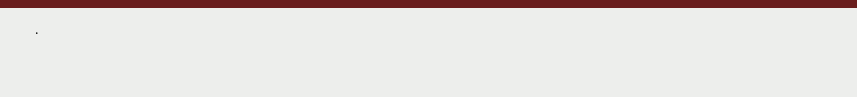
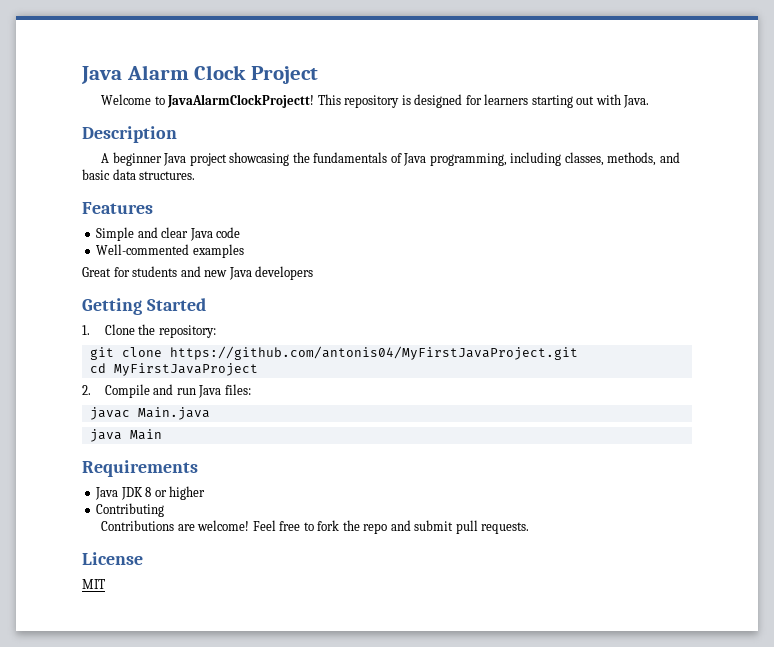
- .
+ Java Alarm Clock Project
+ Welcome to JavaAlarmClockProjectt! This repository is designed for learners starting out with Java.
+ Description
+ A beginner Java project showcasing the fundamentals of Java programming, including classes, methods, and basic data structures.
+ Features
+ Simple and clear Java code
+ Well-commented examples
+ Great for students and new Java developers
+ Getting Started
+ 1. Clone the repository:
+ git clone https://github.com/antonis04/MyFirstJavaProject.git
+ cd MyFirstJavaProject
+ 2. Compile and run Java files:
+ javac Main.java
+ java Main
+ Requirements
+ Java JDK 8 or higher
+ Contributing
+ Contributions are welcome! Feel free to fork the repo and submit pull requests.
+ License
+ MIT

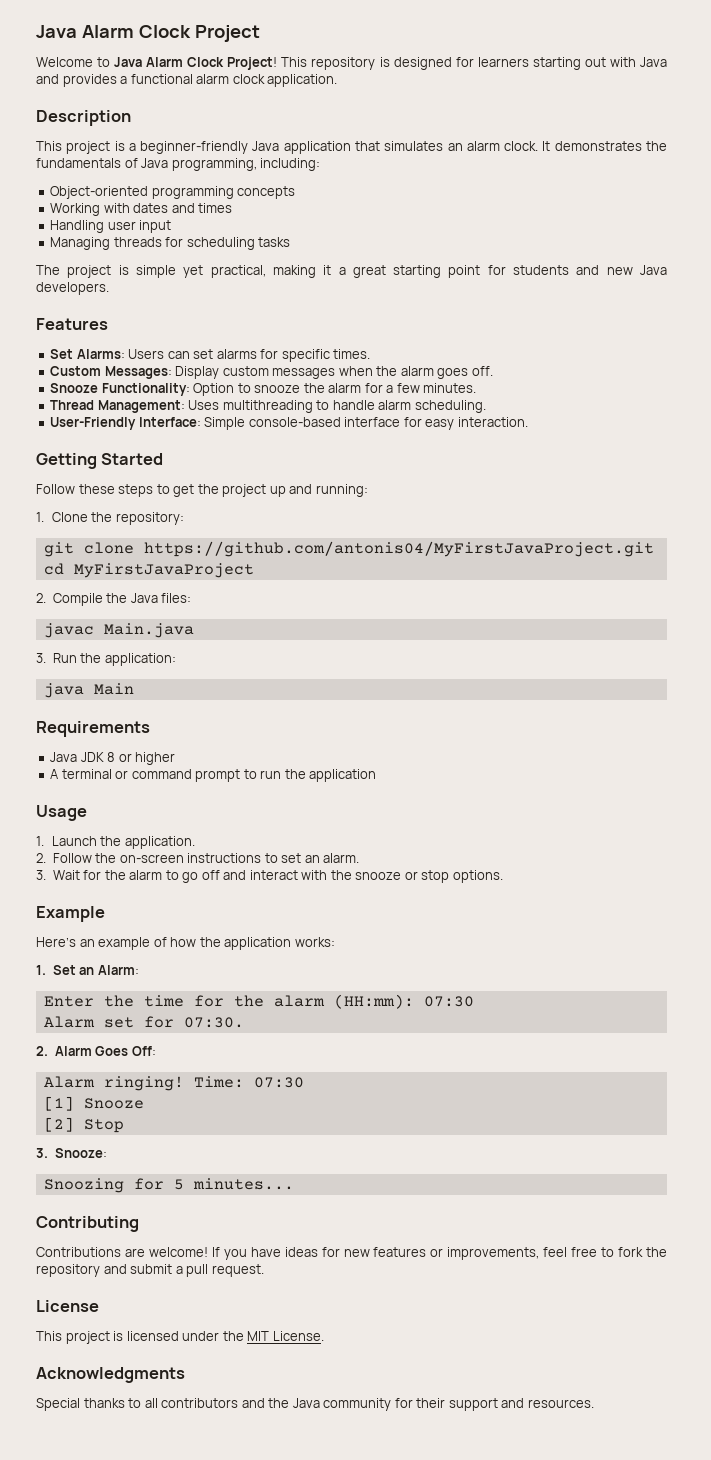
- Welcome to JavaAlarmClockProjectt!
+ Welcome to Java Alarm Clock Project!
- This repository is designed for learners starting out with Java.
+ This repository is designed for learners starting out with Java and provides a functional alarm clock application.
  Description
- A beginner Java project showcasing the fundamentals of Java programming, including classes, methods, and basic data structures.
+ This project is a beginner-friendly Java application that simulates an alarm clock. It demonstrates the fundamentals of Java programming, including:
+ Object-oriented programming concepts
+ Working with dates and times
+ Handling user input
+ Managing threads for scheduling tasks
+ The project is simple yet practical, making it a great starting point for students and new Java developers.
  Features
- Simple and clear Java code
- Well-commented examples
- Great for students and new Java developers
+ Set Alarms: Users can set alarms for specific times.
+ Custom Messages: Display custom messages when the alarm goes off.
+ Snooze Functionality: Option to snooze the alarm for a few minutes.
+ Thread Management: Uses multithreading to handle alarm scheduling.
+ User-Friendly Interface: Simple console-based interface for easy interaction.
  Getting Started
+ Follow these steps to get the project up and running:
- 2. Compile and run Java files:
+ 2. Compile the Java files:
+ 3. Run the application:
+ A terminal or command prompt to run the application
+ Usage
+ 1. Launch the application.
+ 2. Follow the on-screen instructions to set an alarm.
+ 3. Wait for the alarm to go off and interact with the snooze or stop options.
+ Example
+ Here’s an example of how the application works:
+ 1. Set an Alarm:
+ Enter the time for the alarm (HH:mm): 07:30
+ Alarm set for 07:30.
+ 2. Alarm Goes Off:
+ Alarm ringing! Time: 07:30
+ [1] Snooze
+ [2] Stop
+ 3. Snooze:
+ Snoozing for 5 minutes...
  Contributing
- Contributions are welcome! Feel free to fork the repo and submit pull requests.
+ Contributions are welcome! If you have ideas for new features or improvements, feel free to fork the repository and submit a pull request.
  License
- MIT
+ This project is licensed under the MIT License.
+ Acknowledgments
+ Special thanks to all contributors and the Java community for their support and resources.

